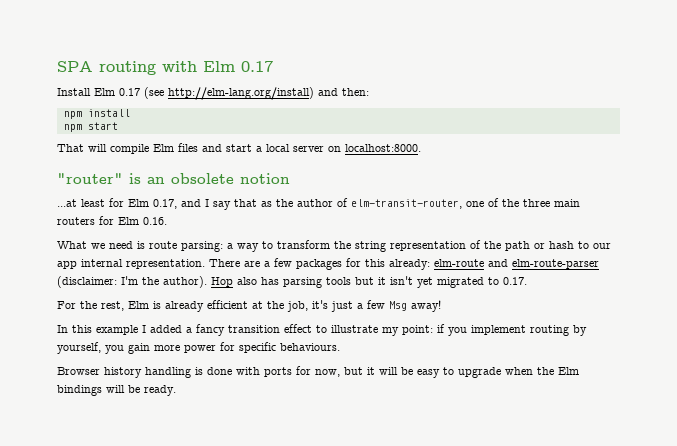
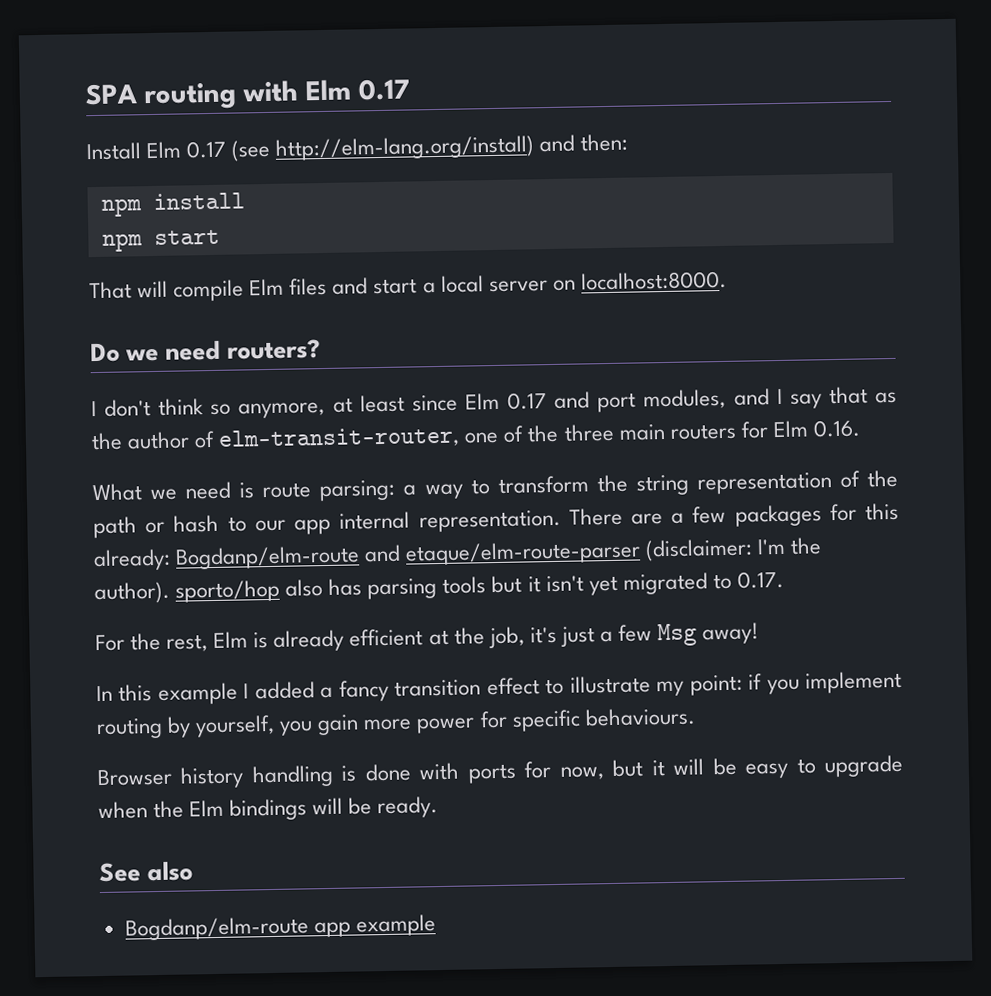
- "router" is an obsolete notion
- ...at least for Elm 0.17, and I say that as the author of elm-transit-router, one of the three main routers for Elm 0.16.
+ Do we need routers?
+ I don't think so anymore, at least since Elm 0.17 and port modules, and I say that as the author of elm-transit-router, one of the three main routers for Elm 0.16.
- There are a few packages for this already: elm-route and elm-route-parser (disclaimer: I'm the author). Hop also has parsing tools but it isn't yet migrated to 0.17.
+ There are a few packages for this already: Bogdanp/elm-route and etaque/elm-route-parser (disclaimer: I'm the author). sporto/hop also has parsing tools but it isn't yet migrated to 0.17.
+ See also
+ Bogdanp/elm-route app example

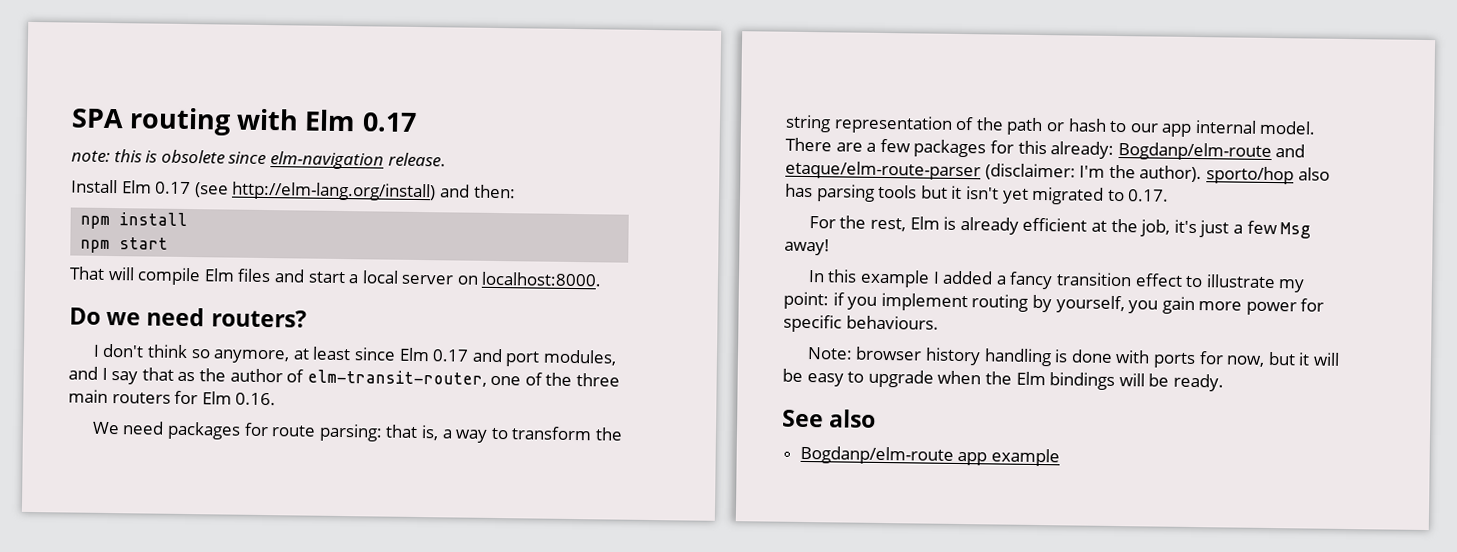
+ note: this is obsolete since elm-navigation release.
- What we need is route parsing: a way to transform the string representation of the path or hash to our app internal representation.
+ We need packages for route parsing: that is, a way to transform the string representation of the path or hash to our app internal model.
- Browser history handling is done with ports for now, but it will be easy to upgrade when the Elm bindings will be ready.
+ Note: browser history handling is done with ports for now, but it will be easy to upgrade when the Elm bindings will be ready.

